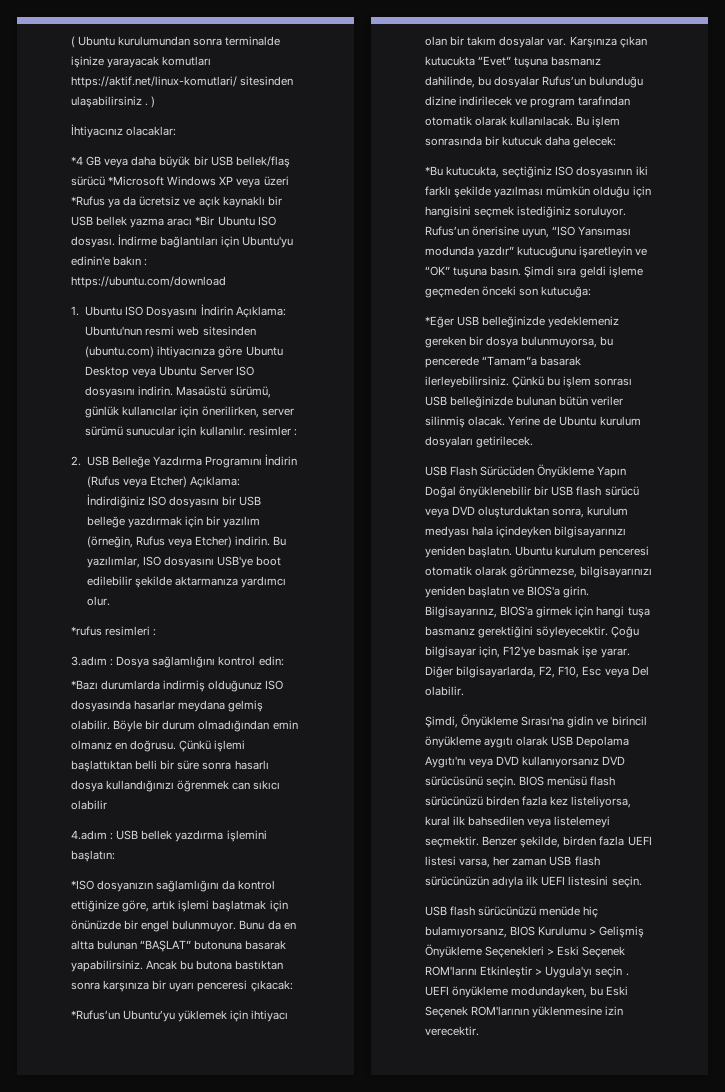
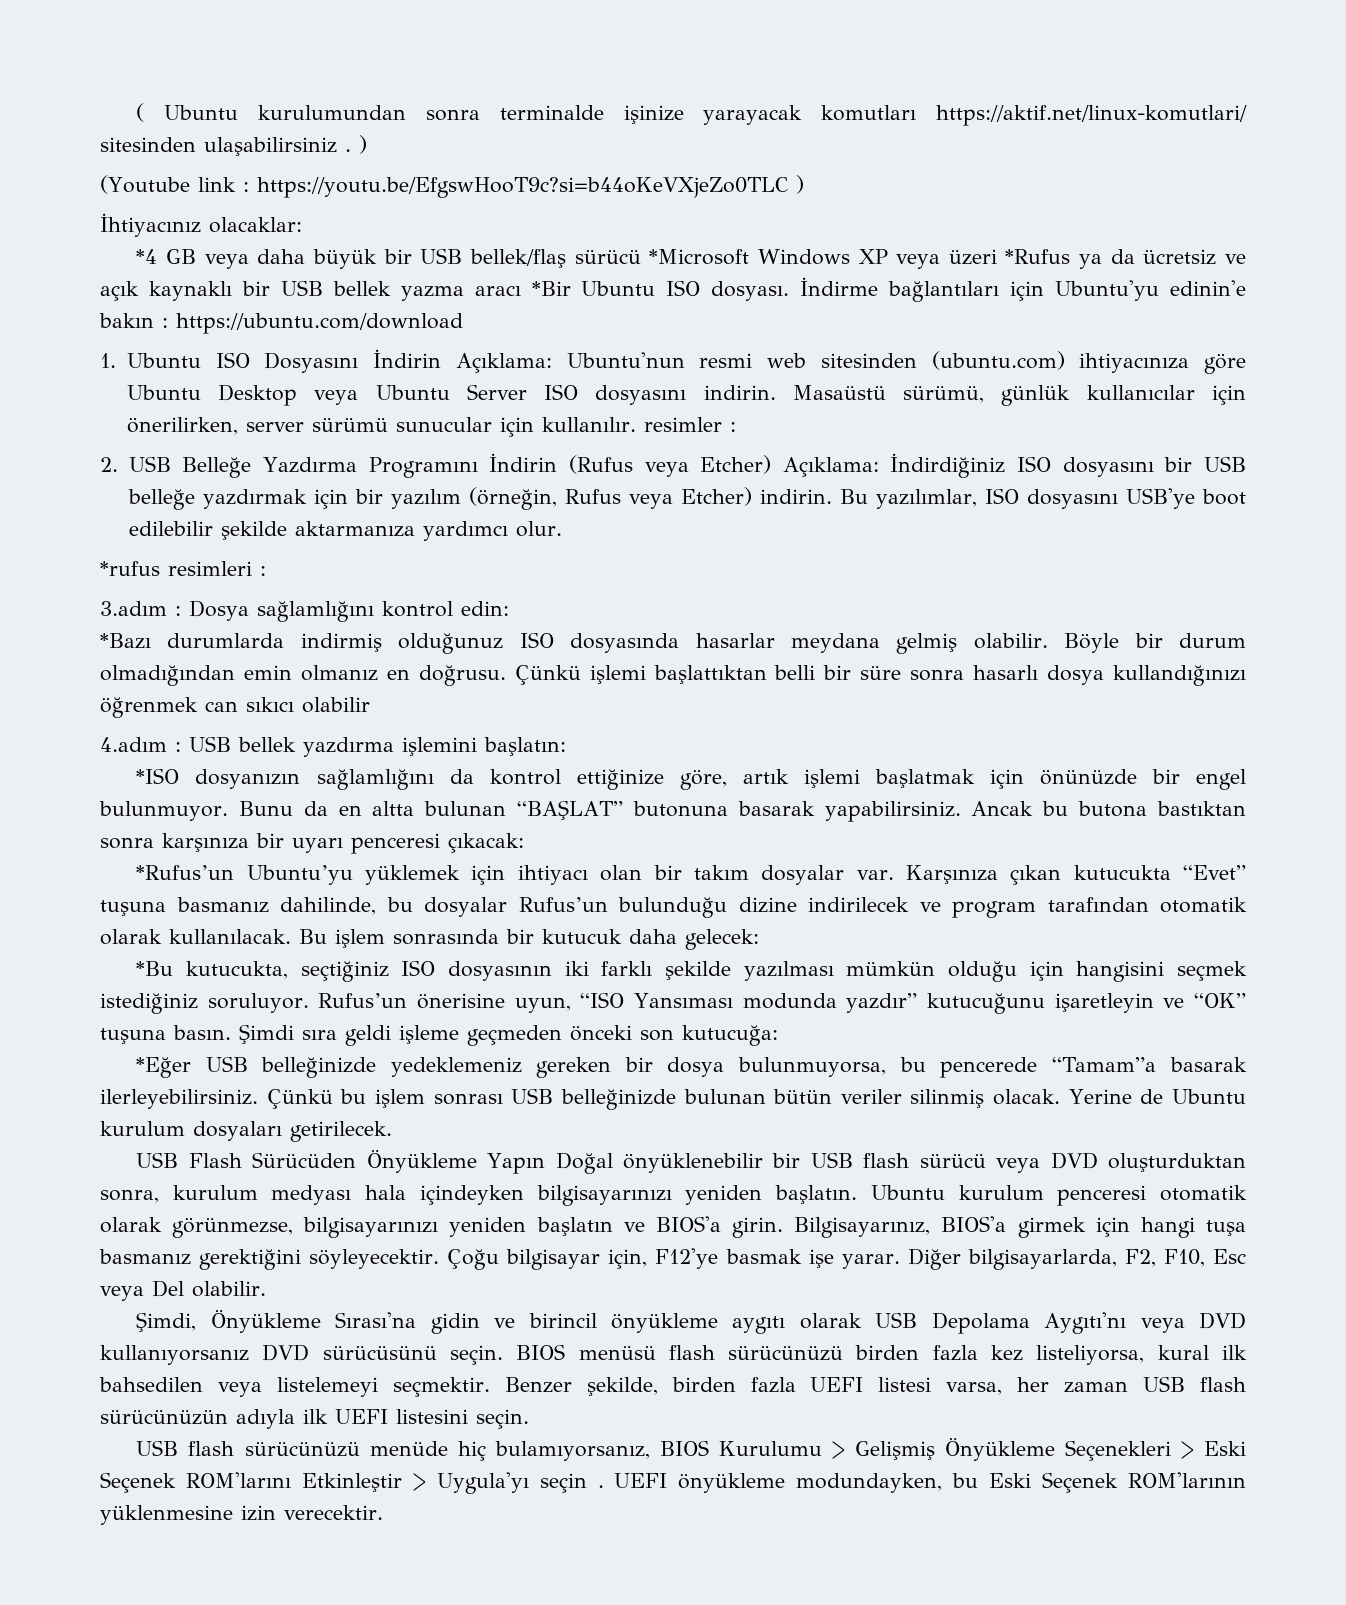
+ (Youtube link : https://youtu.be/EfgswHooT9c?si=b44oKeVXjeZo0TLC )

